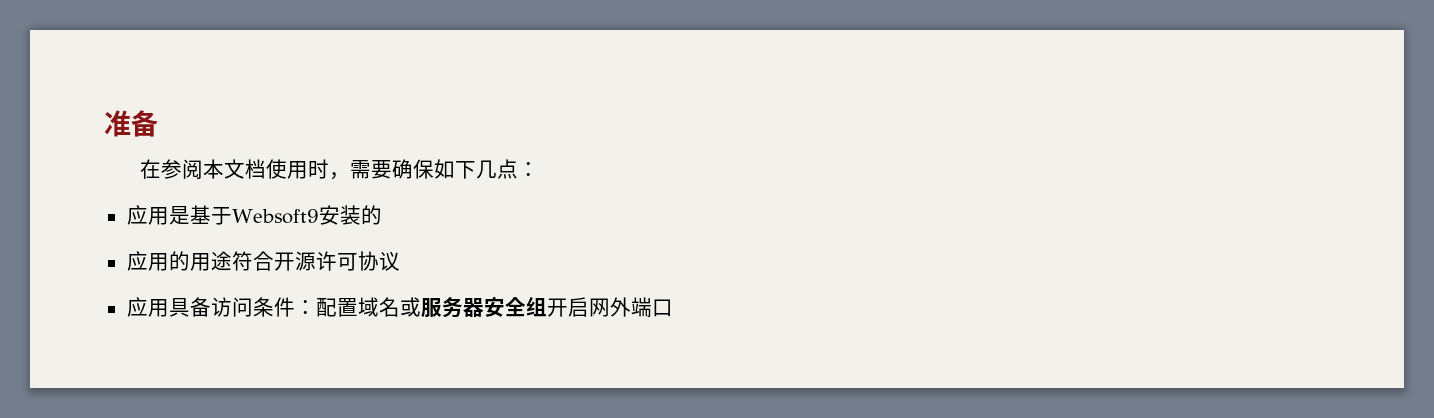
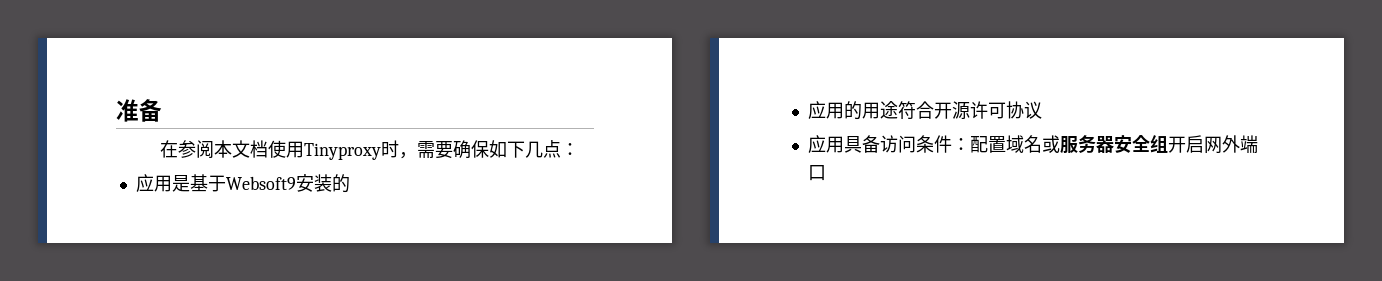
- 在参阅本文档使用时，需要确保如下几点：
+ 在参阅本文档使用Tinyproxy时，需要确保如下几点：

